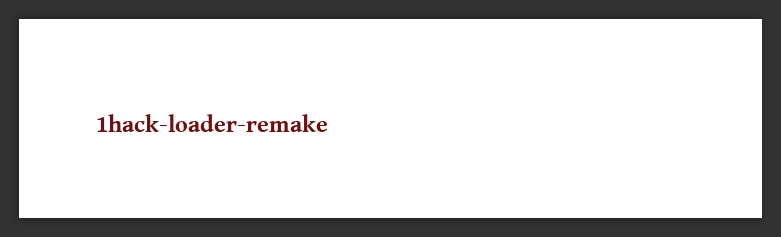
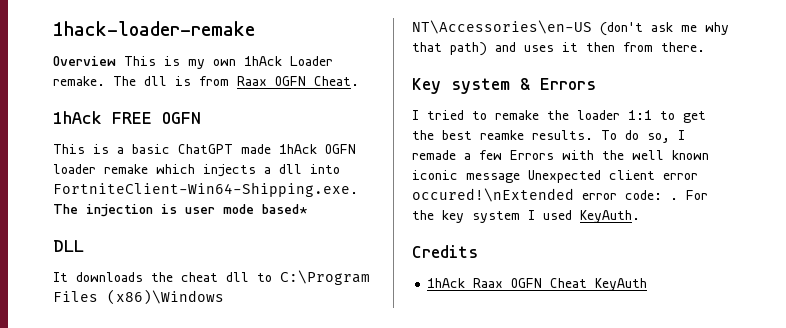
+ Overview This is my own 1hAck Loader remake. The dll is from Raax OGFN Cheat.
+ 1hAck FREE OGFN
+ This is a basic ChatGPT made 1hAck OGFN loader remake which injects a dll into FortniteClient-Win64-Shipping.exe. The injection is user mode based*
+ DLL
+ It downloads the cheat dll to C:\Program Files (x86)\Windows NT\Accessories\en-US (don't ask me why that path) and uses it then from there.
+ Key system & Errors
+ I tried to remake the loader 1:1 to get the best reamke results. To do so, I remade a few Errors with the well known iconic message Unexpected client error occured!\nExtended error code: . For the key system I used KeyAuth.
+ Credits
+ 1hAck Raax OGFN Cheat KeyAuth

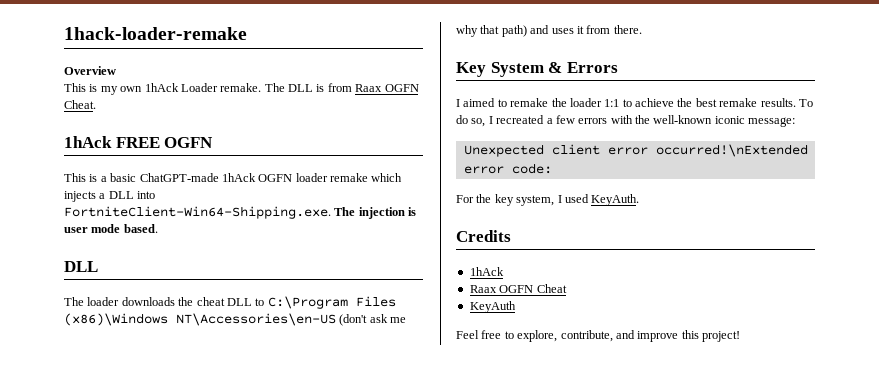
- Overview This is my own 1hAck Loader remake.
+ Overview
+ This is my own 1hAck Loader remake.
- The dll is from Raax OGFN Cheat.
+ The DLL is from Raax OGFN Cheat.
- This is a basic ChatGPT made 1hAck OGFN loader remake which injects a dll into FortniteClient-Win64-Shipping.exe. The injection is user mode based*
+ This is a basic ChatGPT-made 1hAck OGFN loader remake which injects a DLL into FortniteClient-Win64-Shipping.exe. The injection is user mode based.
- It downloads the cheat dll to C:\Program Files (x86)\Windows NT\Accessories\en-US (don't ask me why that path) and uses it then from there.
+ The loader downloads the cheat DLL to C:\Program Files (x86)\Windows NT\Accessories\en-US (don't ask me why that path) and uses it from there.
- Key system & Errors
+ Key System & Errors
- I tried to remake the loader 1:1 to get the best reamke results.
+ I aimed to remake the loader 1:1 to achieve the best remake results.
- To do so, I remade a few Errors with the well known iconic message Unexpected client error occured!\nExtended error code: . For the key system I used KeyAuth.
+ To do so, I recreated a few errors with the well-known iconic message:
+ Unexpected client error occurred!\nExtended error code:
+ For the key system, I used KeyAuth.
  Credits
- 1hAck Raax OGFN Cheat KeyAuth
+ 1hAck
+ Raax OGFN Cheat
+ KeyAuth
+ Feel free to explore, contribute, and improve this project!

